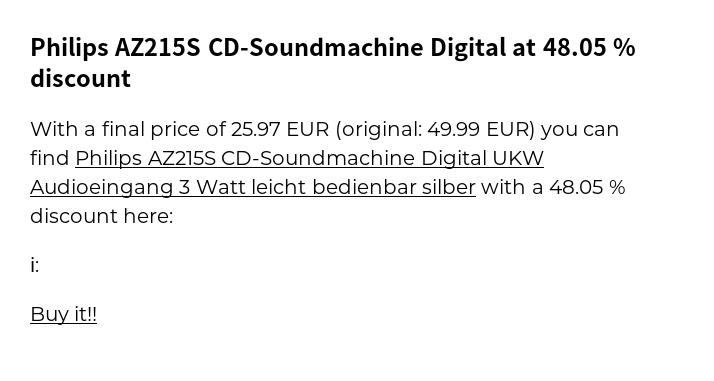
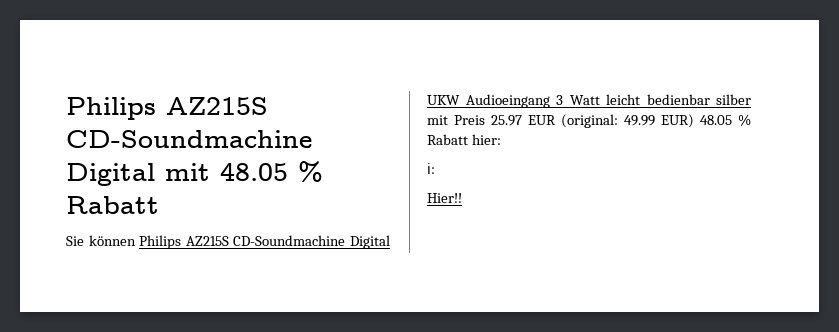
- Philips AZ215S CD-Soundmachine Digital at 48.05 % discount
- With a final price of 25.97 EUR (original: 49.99 EUR) you can find Philips AZ215S CD-Soundmachine Digital UKW Audioeingang 3 Watt leicht bedienbar silber with a 48.05 % discount here:
+ Philips AZ215S CD-Soundmachine Digital mit 48.05 % Rabatt
+ Sie können Philips AZ215S CD-Soundmachine Digital UKW Audioeingang 3 Watt leicht bedienbar silber mit Preis 25.97 EUR (original: 49.99 EUR) 48.05 % Rabatt hier:
- Buy it!!
+ Hier!!

